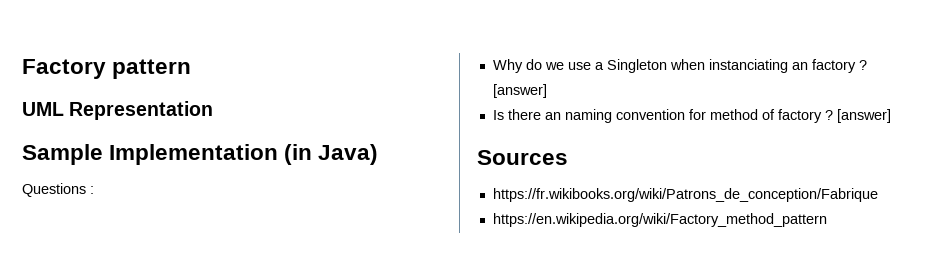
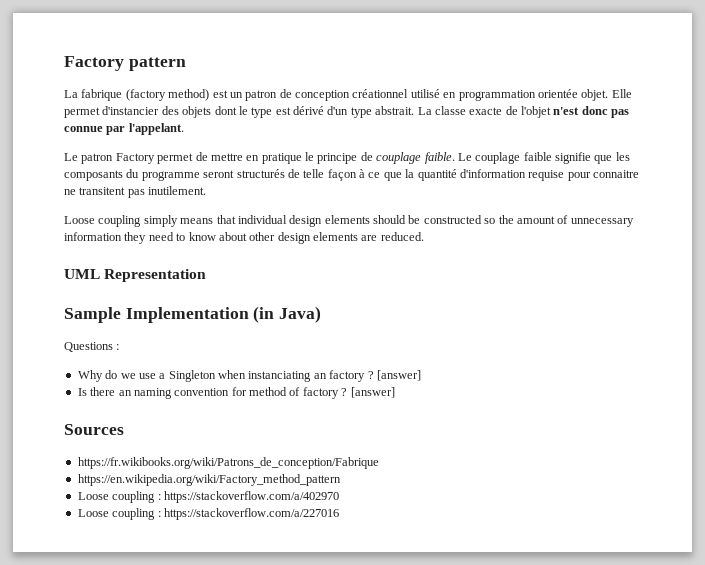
+ La fabrique (factory method) est un patron de conception créationnel utilisé en programmation orientée objet. Elle permet d'instancier des objets dont le type est dérivé d'un type abstrait. La classe exacte de l'objet n'est donc pas connue par l'appelant.
+ Le patron Factory permet de mettre en pratique le principe de couplage faible. Le couplage faible signifie que les composants du programme seront structurés de telle façon à ce que la quantité d'information requise pour connaitre ne transitent pas inutilement.
+ Loose coupling simply means that individual design elements should be constructed so the amount of unnecessary information they need to know about other design elements are reduced.
+ Loose coupling : https://stackoverflow.com/a/402970
+ Loose coupling : https://stackoverflow.com/a/227016

